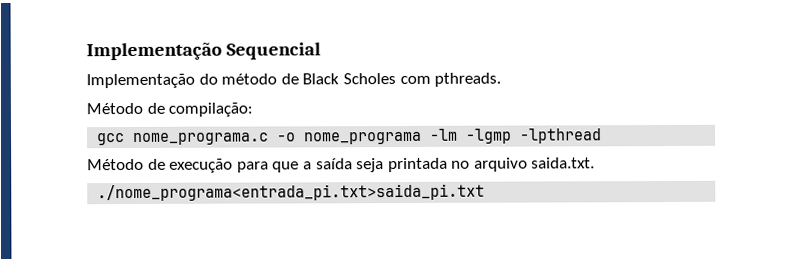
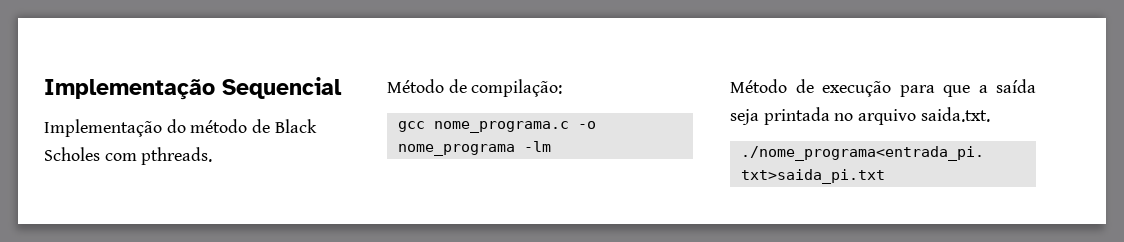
- gcc nome_programa.c -o nome_programa -lm -lgmp -lpthread
+ gcc nome_programa.c -o nome_programa -lm

